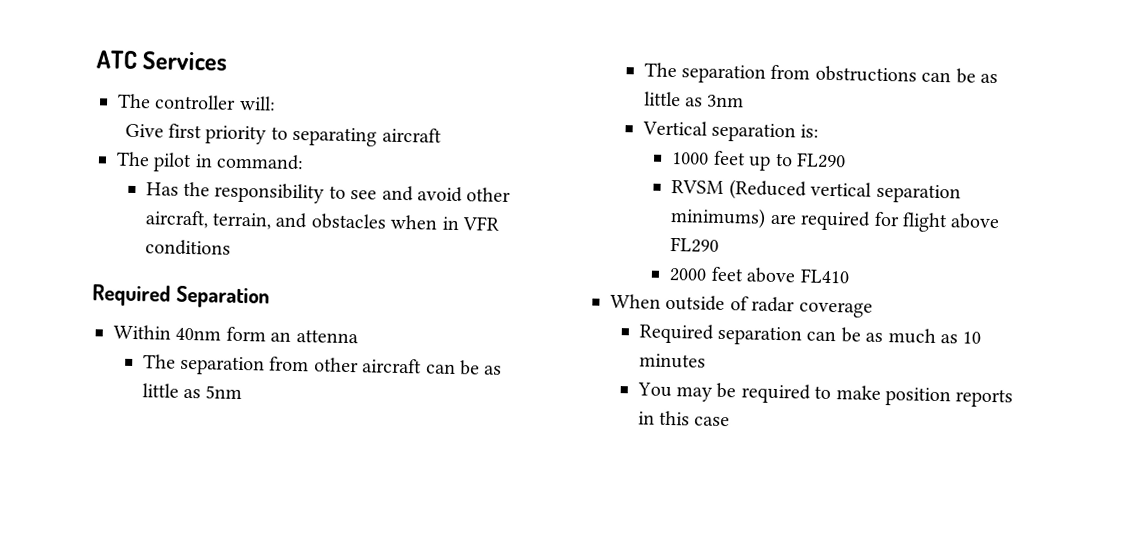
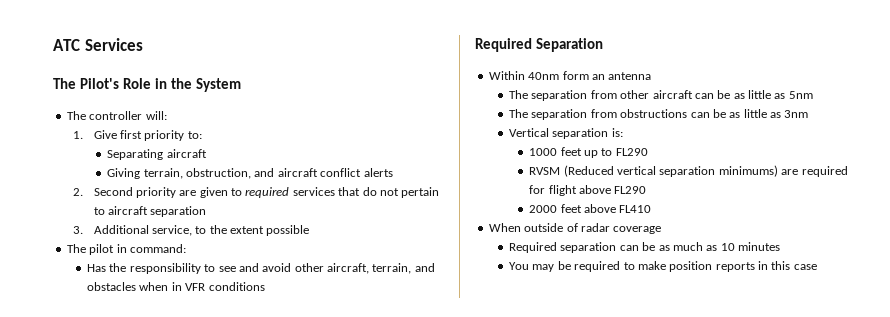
+ The Pilot's Role in the System
- Give first priority to separating aircraft
+ 1. Give first priority to:
+ Separating aircraft
+ Giving terrain, obstruction, and aircraft conflict alerts
+ 2. Second priority are given to required services that do not pertain to aircraft separation
+ 3. Additional service, to the extent possible
- Within 40nm form an attenna
+ Within 40nm form an antenna

